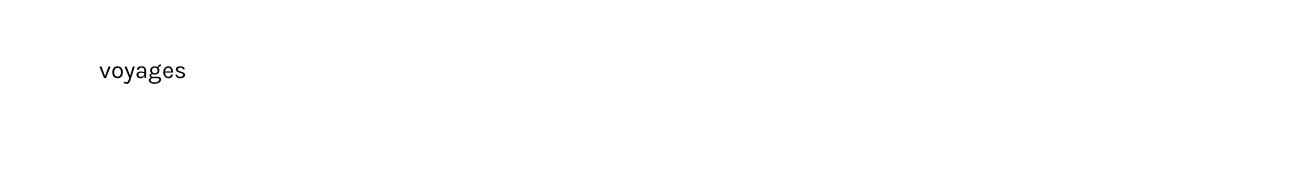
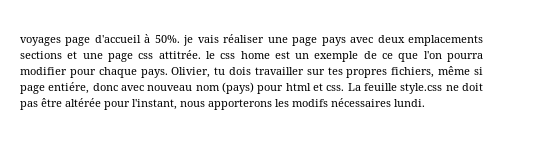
- voyages
+ voyages page d'accueil à 50%. je vais réaliser une page pays avec deux emplacements sections et une page css attitrée. le css home est un exemple de ce que l'on pourra modifier pour chaque pays. Olivier, tu dois travailler sur tes propres fichiers, même si page entiére, donc avec nouveau nom (pays) pour html et css. La feuille style.css ne doit pas être altérée pour l'instant, nous apporterons les modifs nécessaires lundi.

